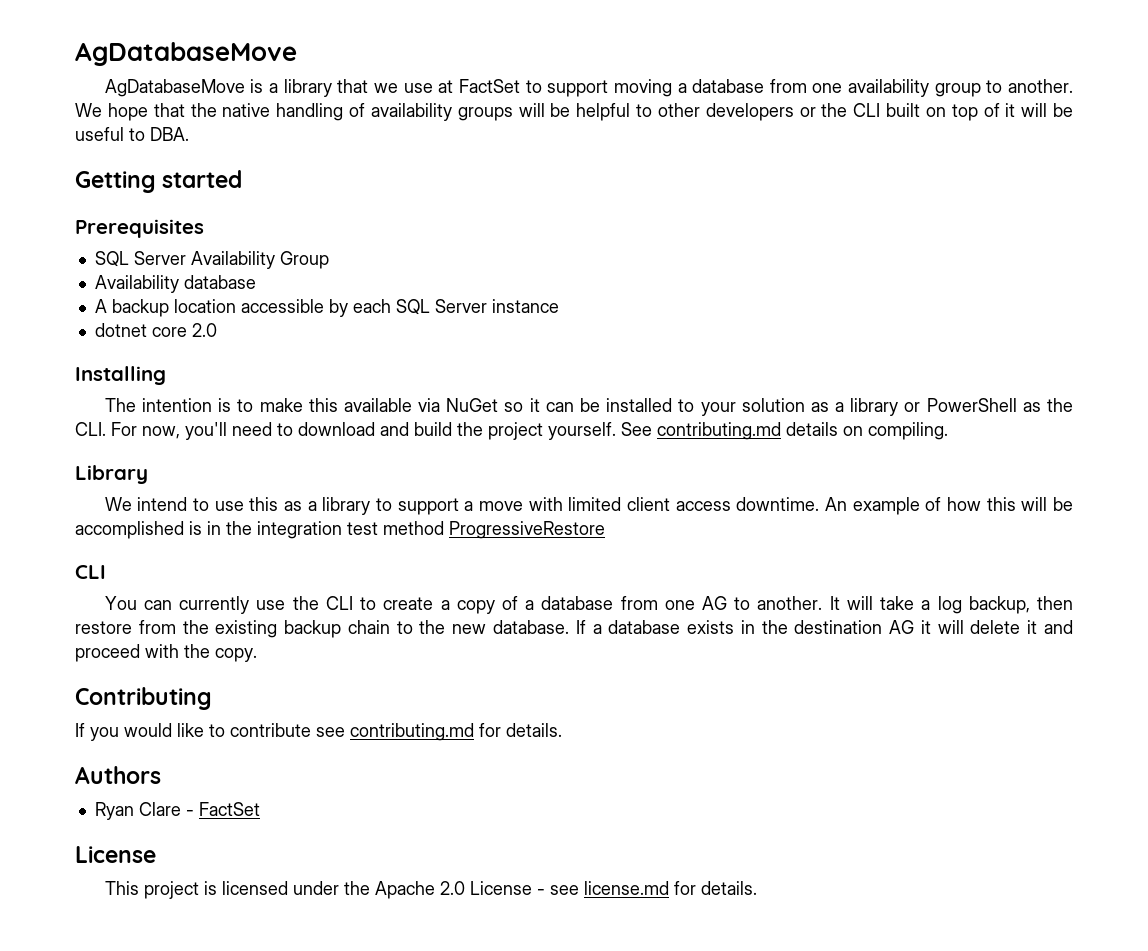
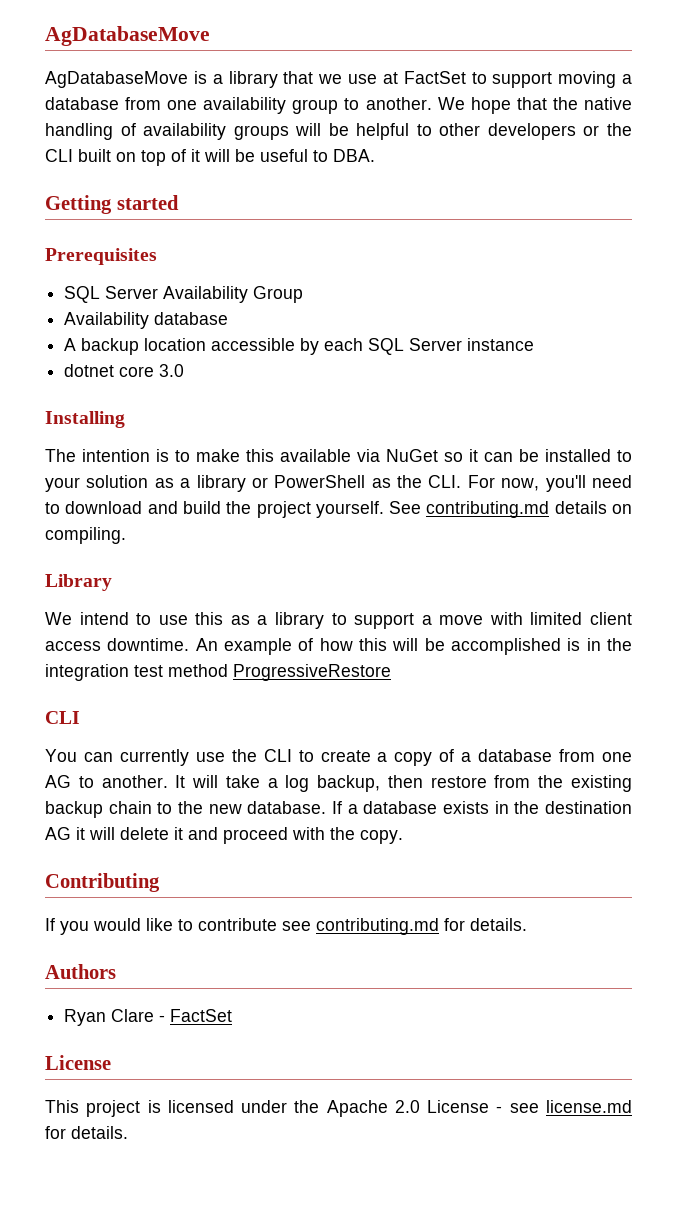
- dotnet core 2.0
+ dotnet core 3.0

